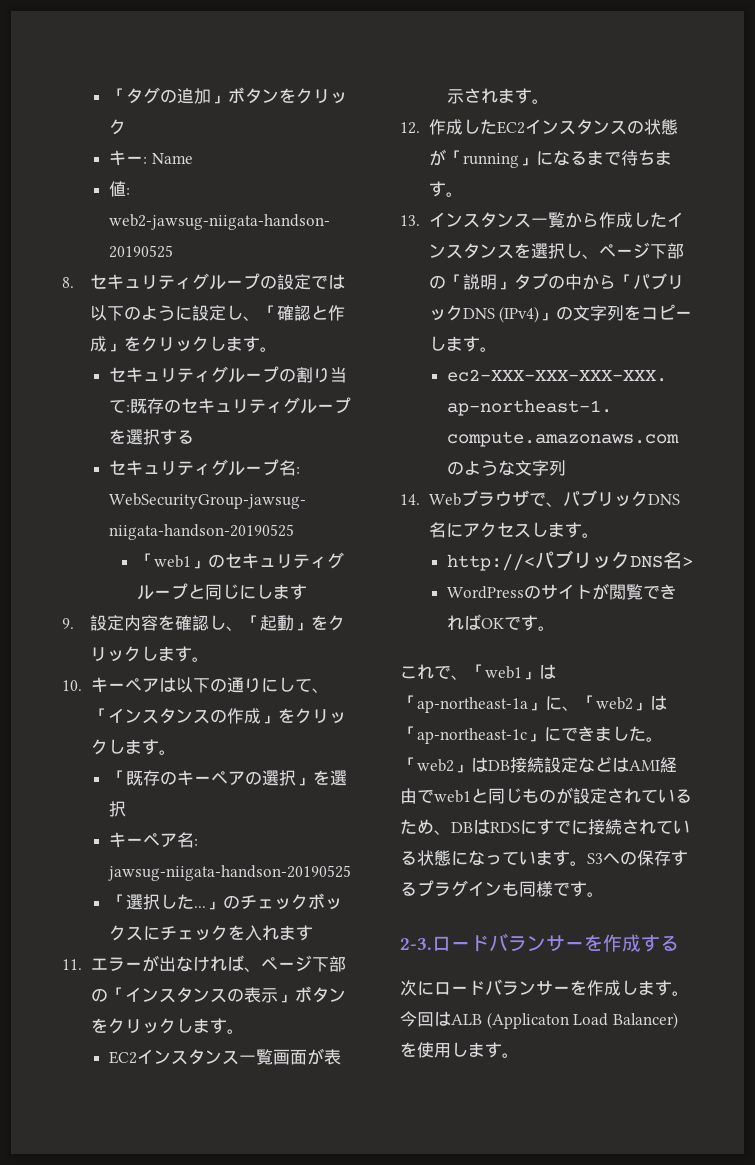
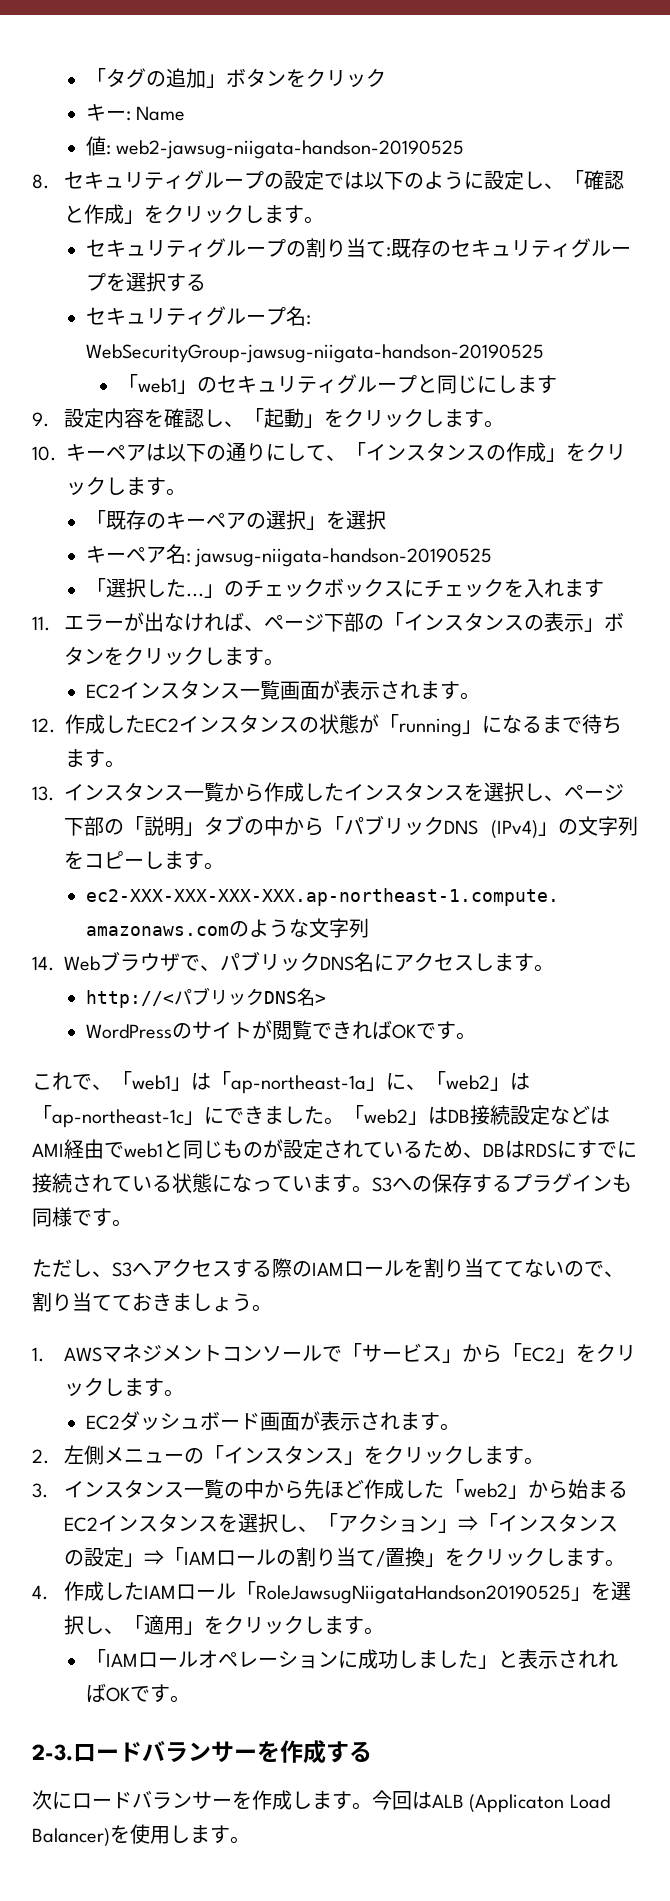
+ ただし、S3へアクセスする際のIAMロールを割り当ててないので、割り当てておきましょう。
+ 1. AWSマネジメントコンソールで「サービス」から「EC2」をクリックします。
+ EC2ダッシュボード画面が表示されます。
+ 2.左側メニューの「インスタンス」をクリックします。
+ 3.インスタンス一覧の中から先ほど作成した「web2」から始まるEC2インスタンスを選択し、「アクション」⇒「インスタンスの設定」⇒「IAMロールの割り当て/置換」をクリックします。
+ 4.作成したIAMロール「RoleJawsugNiigataHandson20190525」を選択し、「適用」をクリックします。
+ 「IAMロールオペレーションに成功しました」と表示されればOKです。

